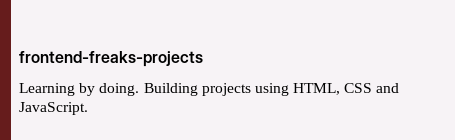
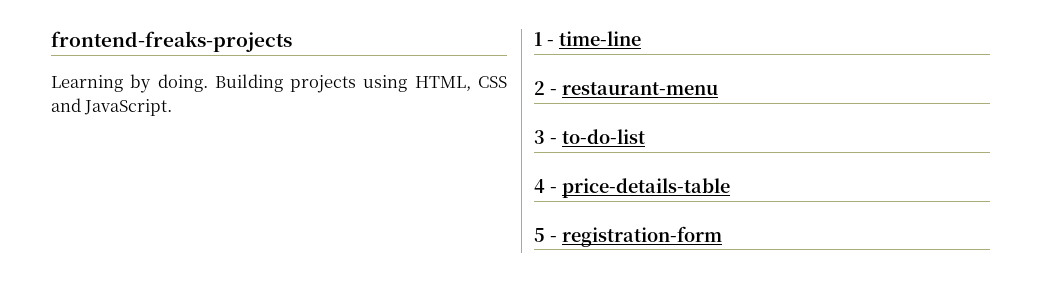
+ 1 - time-line
+ 2 - restaurant-menu
+ 3 - to-do-list
+ 4 - price-details-table
+ 5 - registration-form

